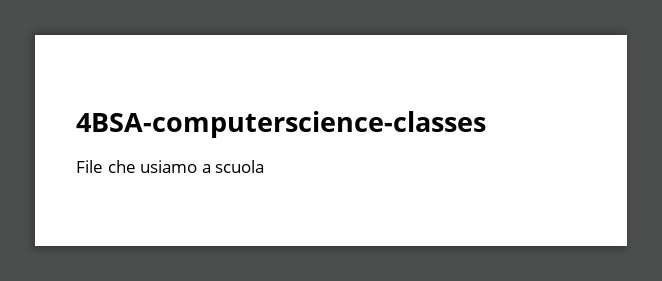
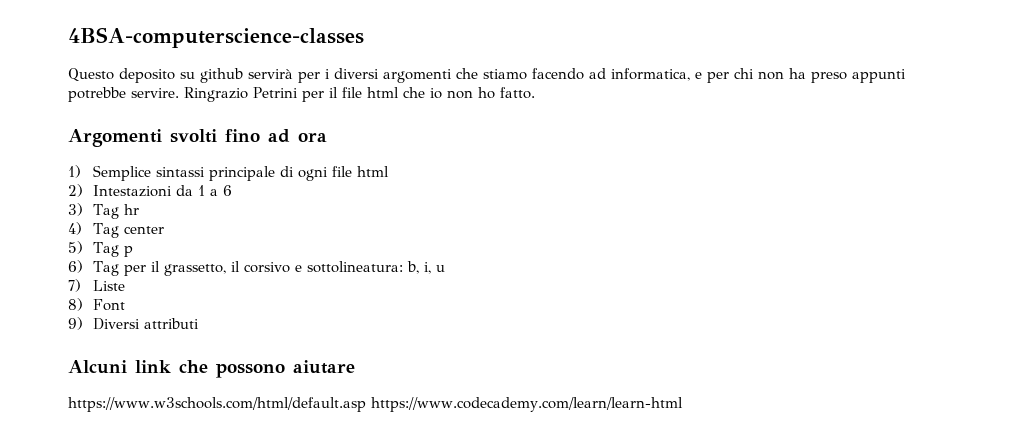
- File che usiamo a scuola
+ Questo deposito su github servirà per i diversi argomenti che stiamo facendo ad informatica, e per chi non ha preso appunti potrebbe servire. Ringrazio Petrini per il file html che io non ho fatto.
+ Argomenti svolti fino ad ora
+ 1) Semplice sintassi principale di ogni file html
+ 2) Intestazioni da 1 a 6
+ 3) Tag hr
+ 4) Tag center
+ 5) Tag p
+ 6) Tag per il grassetto, il corsivo e sottolineatura: b, i, u
+ 7) Liste
+ 8) Font
+ 9) Diversi attributi
+ Alcuni link che possono aiutare
+ https://www.w3schools.com/html/default.asp https://www.codecademy.com/learn/learn-html

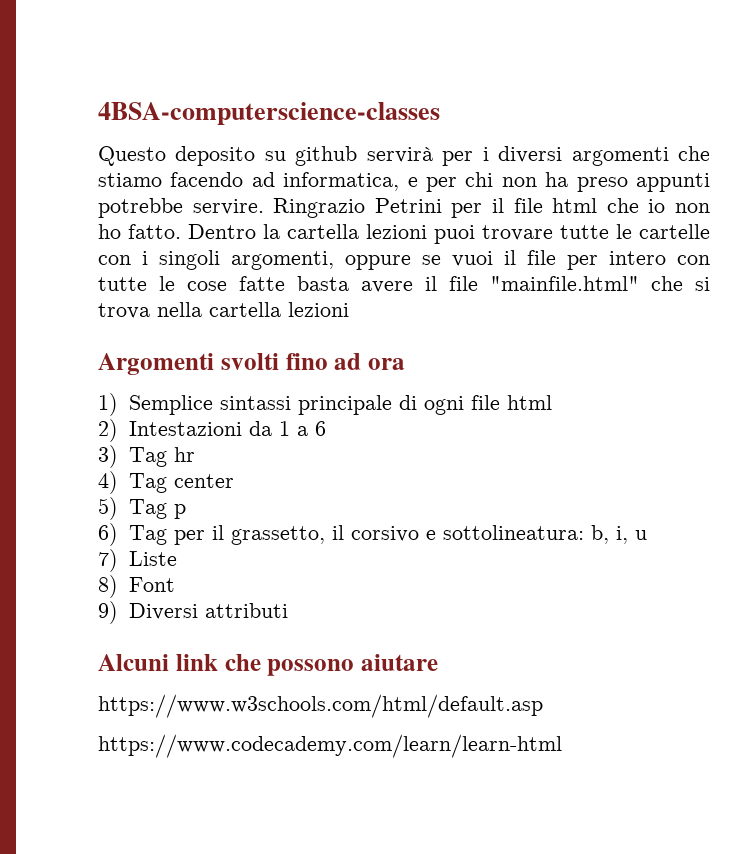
+ Dentro la cartella lezioni puoi trovare tutte le cartelle con i singoli argomenti, oppure se vuoi il file per intero con tutte le cose fatte basta avere il file "mainfile.html" che si trova nella cartella lezioni
- https://www.w3schools.com/html/default.asp https://www.codecademy.com/learn/learn-html
+ https://www.w3schools.com/html/default.asp
+ https://www.codecademy.com/learn/learn-html

